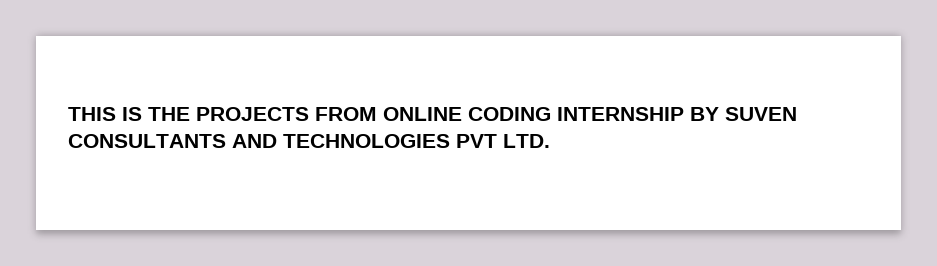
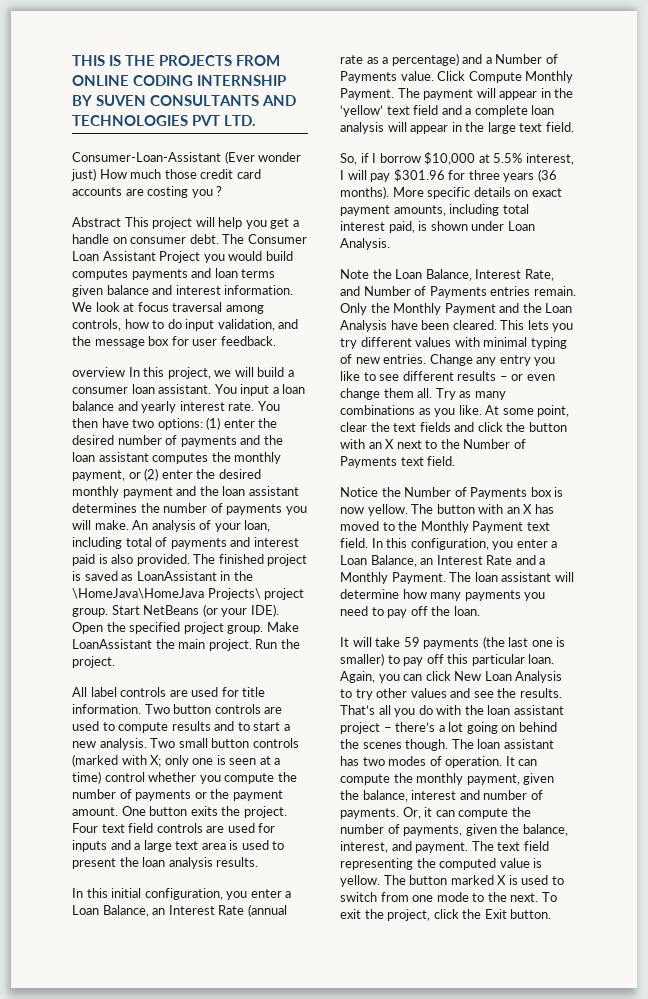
+ Consumer-Loan-Assistant (Ever wonder just) How much those credit card accounts are costing you ?
+ Abstract This project will help you get a handle on consumer debt. The Consumer Loan Assistant Project you would build computes payments and loan terms given balance and interest information. We look at focus traversal among controls, how to do input validation, and the message box for user feedback.
+ overview In this project, we will build a consumer loan assistant. You input a loan balance and yearly interest rate. You then have two options: (1) enter the desired number of payments and the loan assistant computes the monthly payment, or (2) enter the desired monthly payment and the loan assistant determines the number of payments you will make. An analysis of your loan, including total of payments and interest paid is also provided. The finished project is saved as LoanAssistant in the \HomeJava\HomeJava Projects\ project group. Start NetBeans (or your IDE). Open the specified project group. Make LoanAssistant the main project. Run the project.
+ All label controls are used for title information. Two button controls are used to compute results and to start a new analysis. Two small button controls (marked with X; only one is seen at a time) control whether you compute the number of payments or the payment amount. One button exits the project. Four text field controls are used for inputs and a large text area is used to present the loan analysis results.
+ In this initial configuration, you enter a Loan Balance, an Interest Rate (annual rate as a percentage) and a Number of Payments value. Click Compute Monthly Payment. The payment will appear in the ‘yellow’ text field and a complete loan analysis will appear in the large text field.
+ So, if I borrow $10,000 at 5.5% interest, I will pay $301.96 for three years (36 months). More specific details on exact payment amounts, including total interest paid, is shown under Loan Analysis.
+ Note the Loan Balance, Interest Rate, and Number of Payments entries remain. Only the Monthly Payment and the Loan Analysis have been cleared. This lets you try different values with minimal typing of new entries. Change any entry you like to see different results – or even change them all. Try as many combinations as you like. At some point, clear the text fields and click the button with an X next to the Number of Payments text field.
+ Notice the Number of Payments box is now yellow. The button with an X has moved to the Monthly Payment text field. In this configuration, you enter a Loan Balance, an Interest Rate and a Monthly Payment. The loan assistant will determine how many payments you need to pay off the loan.
+ It will take 59 payments (the last one is smaller) to pay off this particular loan. Again, you can click New Loan Analysis to try other values and see the results. That’s all you do with the loan assistant project – there’s a lot going on behind the scenes though. The loan assistant has two modes of operation. It can compute the monthly payment, given the balance, interest and number of payments. Or, it can compute the number of payments, given the balance, interest, and payment. The text field representing the computed value is yellow. The button marked X is used to switch from one mode to the next. To exit the project, click the Exit button.

